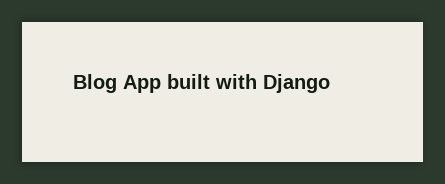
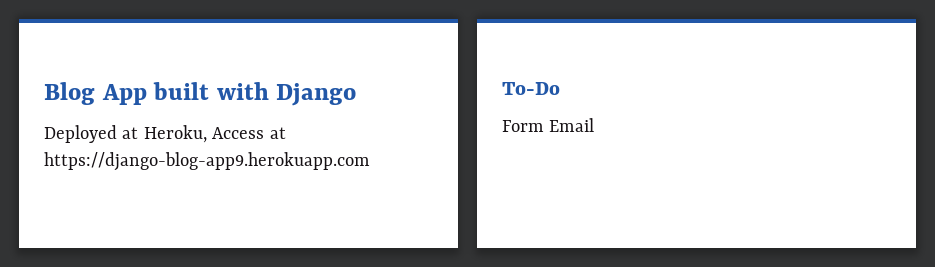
+ Deployed at Heroku, Access at https://django-blog-app9.herokuapp.com
+ To-Do
+ Form Email

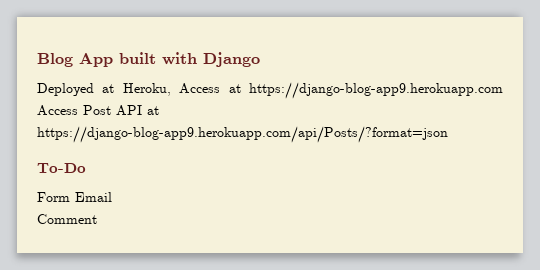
- Deployed at Heroku, Access at https://django-blog-app9.herokuapp.com
+ Deployed at Heroku, Access at https://django-blog-app9.herokuapp.com Access Post API at https://django-blog-app9.herokuapp.com/api/Posts/?format=json
+ Comment

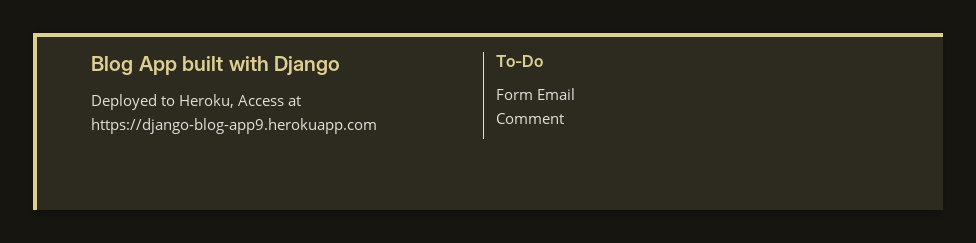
- Deployed at Heroku, Access at https://django-blog-app9.herokuapp.com Access Post API at https://django-blog-app9.herokuapp.com/api/Posts/?format=json
+ Deployed to Heroku, Access at https://django-blog-app9.herokuapp.com

